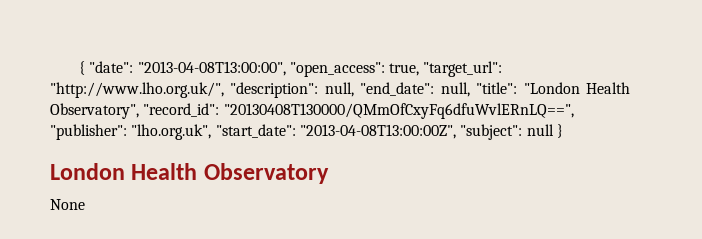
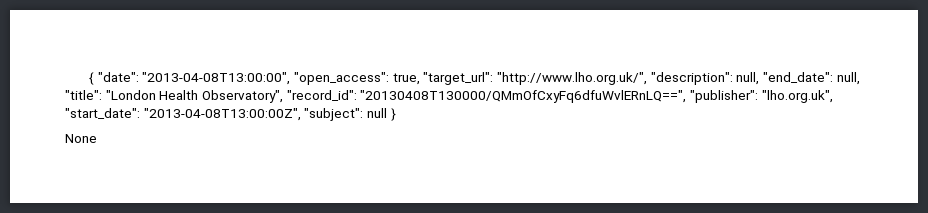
- London Health Observatory

